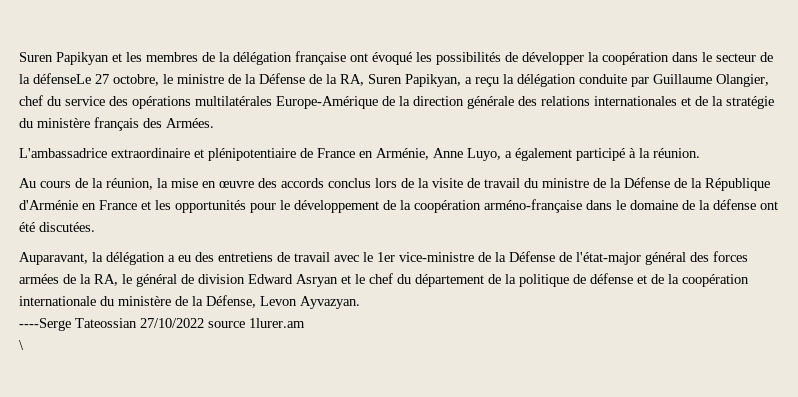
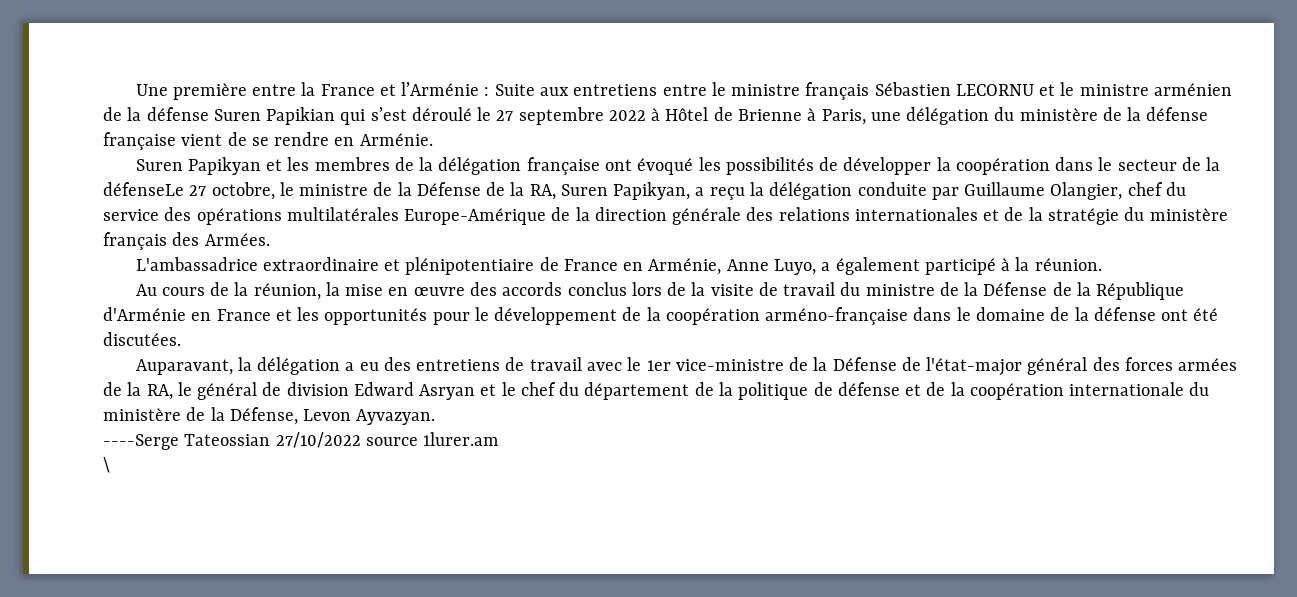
+ Une première entre la France et l’Arménie : Suite aux entretiens entre le ministre français Sébastien LECORNU et le ministre arménien de la défense Suren Papikian qui s’est déroulé le 27 septembre 2022 à Hôtel de Brienne à Paris, une délégation du ministère de la défense française vient de se rendre en Arménie.

